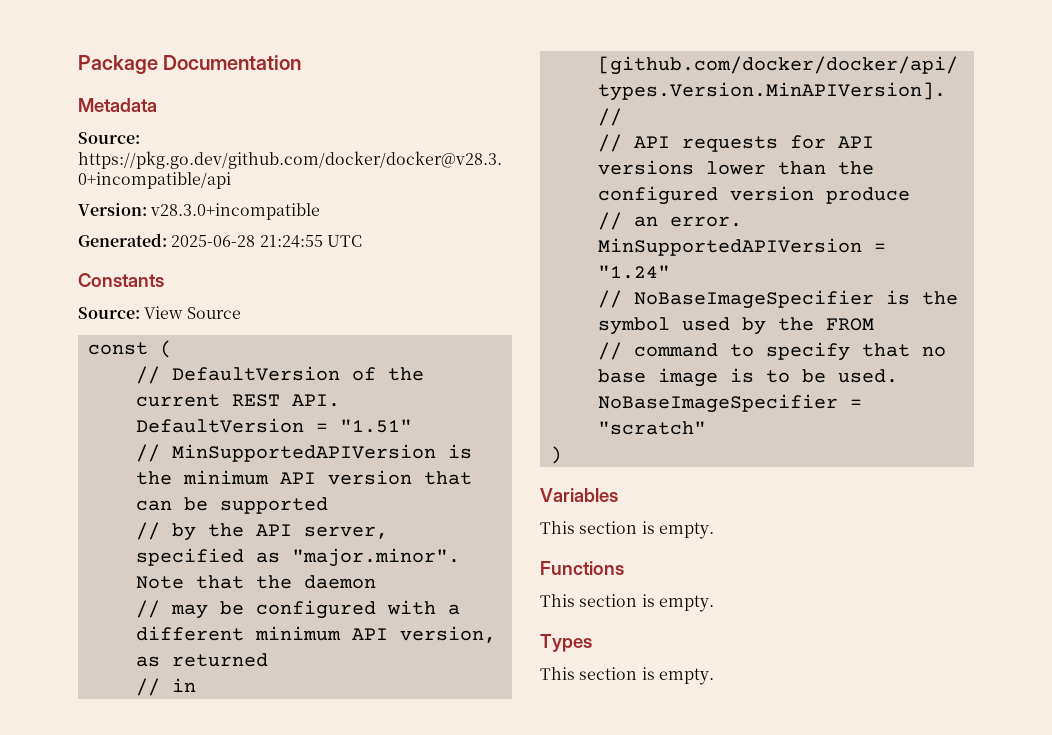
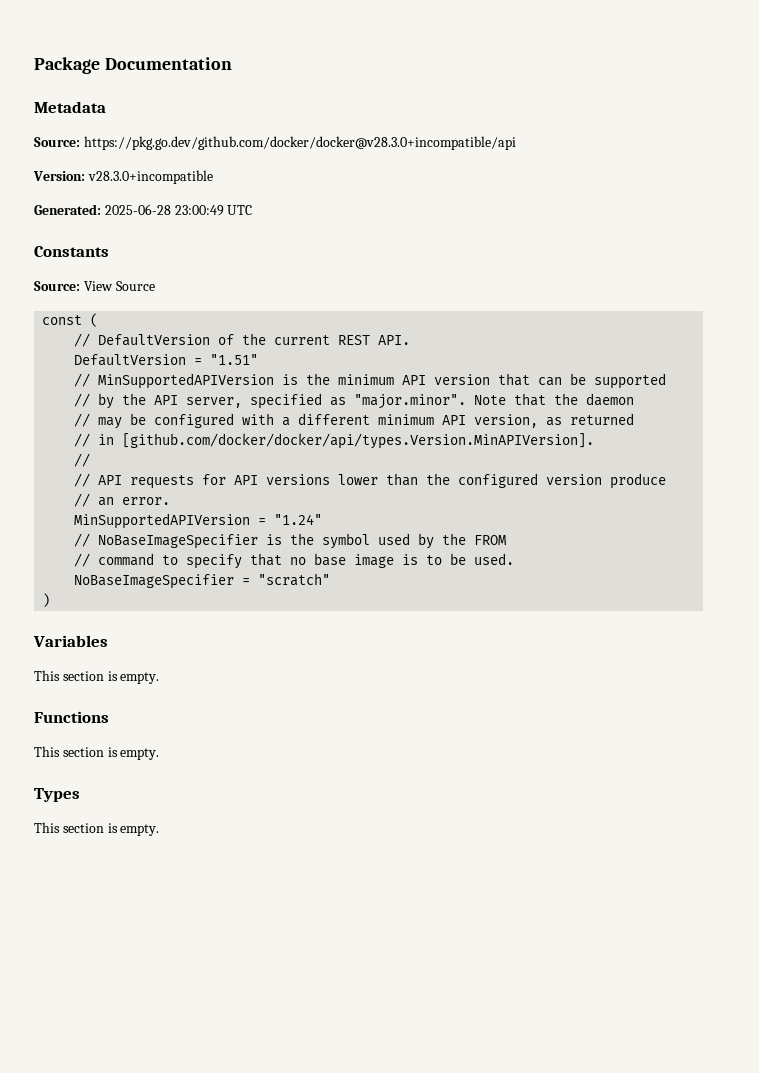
- Generated: 2025-06-28 21:24:55 UTC
+ Generated: 2025-06-28 23:00:49 UTC

